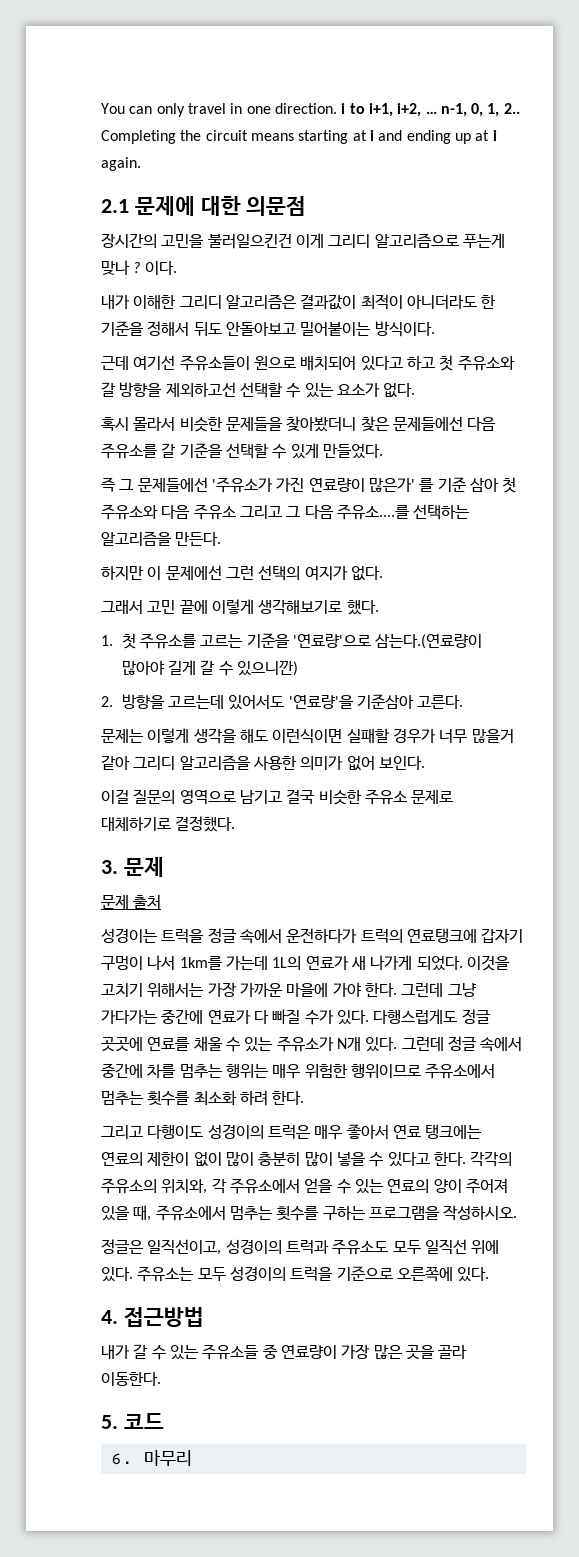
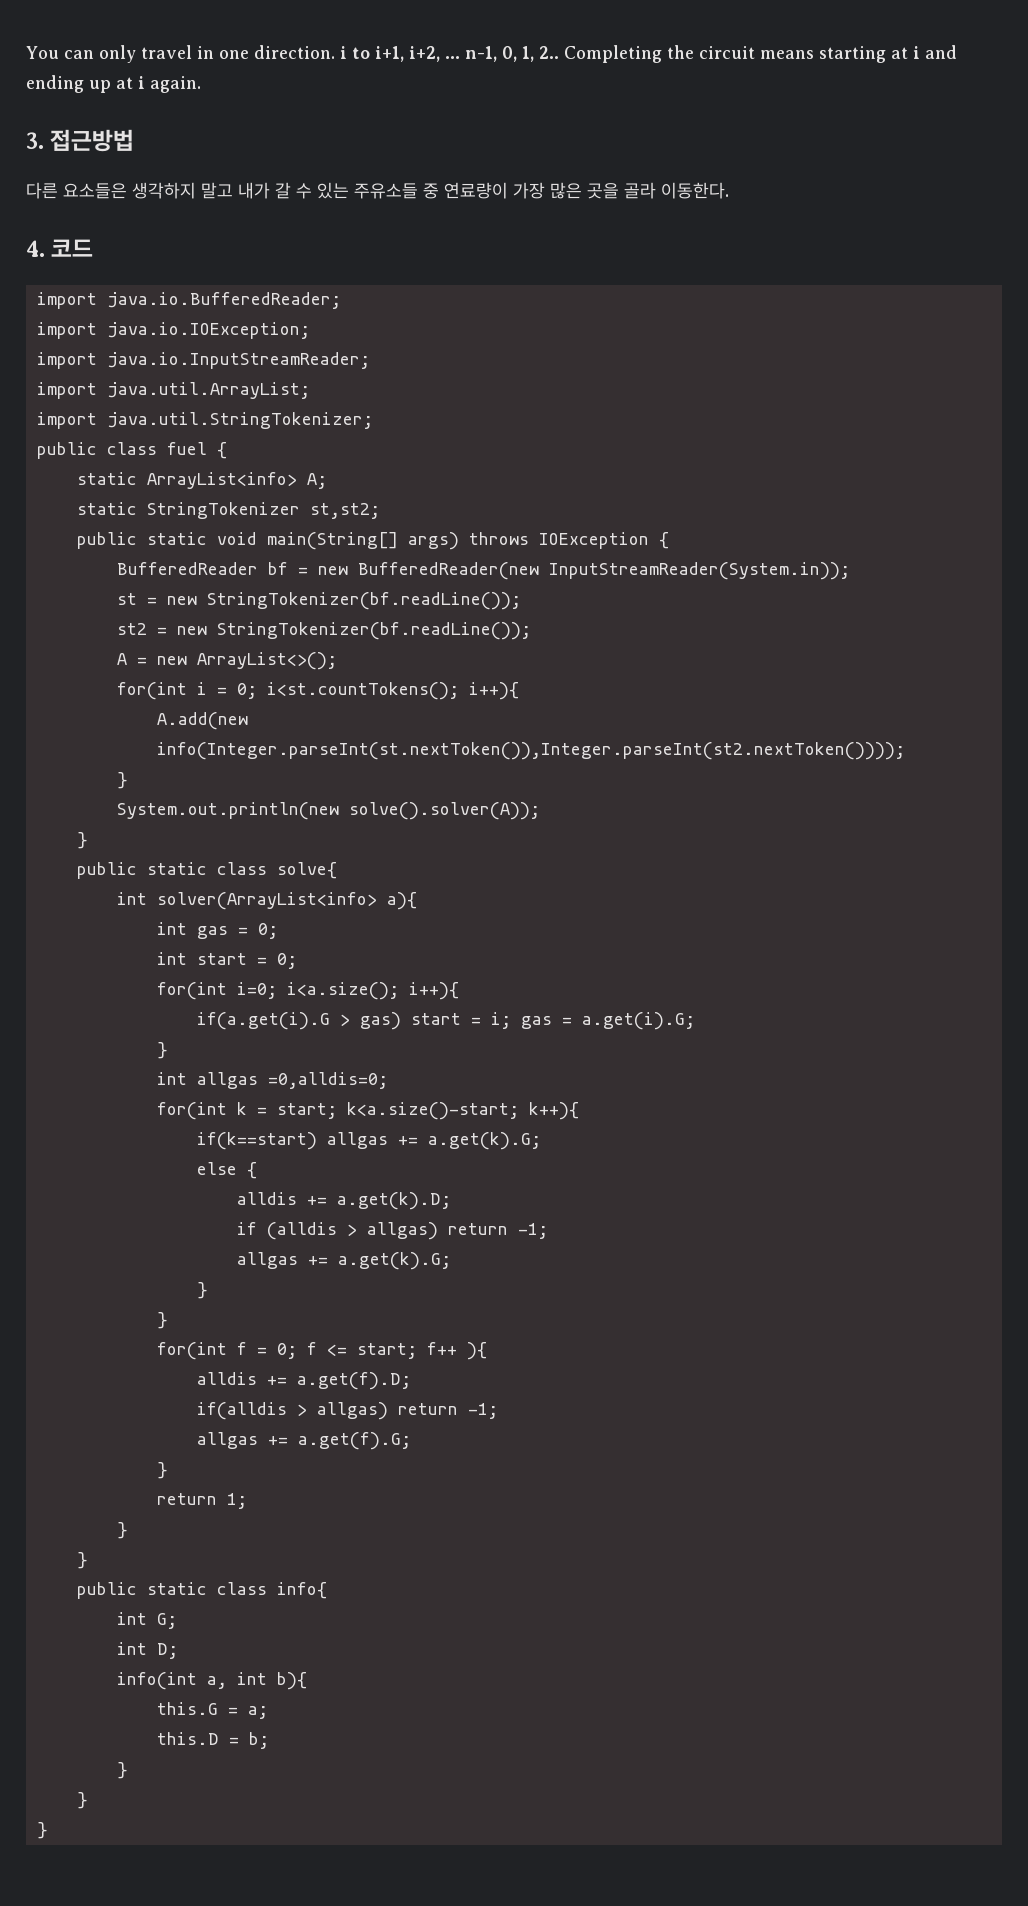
- 2.1 문제에 대한 의문점
- 장시간의 고민을 불러일으킨건 이게 그리디 알고리즘으로 푸는게 맞나 ? 이다.
- 내가 이해한 그리디 알고리즘은 결과값이 최적이 아니더라도 한 기준을 정해서 뒤도 안돌아보고 밀어붙이는 방식이다.
- 근데 여기선 주유소들이 원으로 배치되어 있다고 하고 첫 주유소와 갈 방향을 제외하고선 선택할 수 있는 요소가 없다.
- 혹시 몰라서 비슷한 문제들을 찾아봤더니 찾은 문제들에선 다음 주유소를 갈 기준을 선택할 수 있게 만들었다.
- 즉 그 문제들에선 '주유소가 가진 연료량이 많은가' 를 기준 삼아 첫 주유소와 다음 주유소 그리고 그 다음 주유소....를 선택하는 알고리즘을 만든다.
- 하지만 이 문제에선 그런 선택의 여지가 없다.
- 그래서 고민 끝에 이렇게 생각해보기로 했다.
- 1. 첫 주유소를 고르는 기준을 '연료량'으로 삼는다.(연료량이 많아야 길게 갈 수 있으니깐)
- 2. 방향을 고르는데 있어서도 '연료량'을 기준삼아 고른다.
- 문제는 이렇게 생각을 해도 이런식이면 실패할 경우가 너무 많을거 같아 그리디 알고리즘을 사용한 의미가 없어 보인다.
- 이걸 질문의 영역으로 남기고 결국 비슷한 주유소 문제로 대체하기로 결정했다.
- 3. 문제
- 문제 출처
- 성경이는 트럭을 정글 속에서 운전하다가 트럭의 연료탱크에 갑자기 구멍이 나서 1km를 가는데 1L의 연료가 새 나가게 되었다. 이것을 고치기 위해서는 가장 가까운 마을에 가야 한다. 그런데 그냥 가다가는 중간에 연료가 다 빠질 수가 있다. 다행스럽게도 정글 곳곳에 연료를 채울 수 있는 주유소가 N개 있다. 그런데 정글 속에서 중간에 차를 멈추는 행위는 매우 위험한 행위이므로 주유소에서 멈추는 횟수를 최소화 하려 한다.
- 그리고 다행이도 성경이의 트럭은 매우 좋아서 연료 탱크에는 연료의 제한이 없이 많이 충분히 많이 넣을 수 있다고 한다. 각각의 주유소의 위치와, 각 주유소에서 얻을 수 있는 연료의 양이 주어져 있을 때, 주유소에서 멈추는 횟수를 구하는 프로그램을 작성하시오.
- 정글은 일직선이고, 성경이의 트럭과 주유소도 모두 일직선 위에 있다. 주유소는 모두 성경이의 트럭을 기준으로 오른쪽에 있다.
- 4. 접근방법
- 내가 갈 수 있는 주유소들 중 연료량이 가장 많은 곳을 골라 이동한다.
+ 3. 접근방법
+ 다른 요소들은 생각하지 말고 내가 갈 수 있는 주유소들 중 연료량이 가장 많은 곳을 골라 이동한다.
- 5. 코드
+ 4. 코드
- 6. 마무리
+ import java.io.BufferedReader;
+ import java.io.IOException;
+ import java.io.InputStreamReader;
+ import java.util.ArrayList;
+ import java.util.StringTokenizer;
+ public class fuel {
+ static ArrayList<info> A;
+ static StringTokenizer st,st2;
+ public static void main(String[] args) throws IOException {
+ BufferedReader bf = new BufferedReader(new InputStreamReader(System.in));
+ st = new StringTokenizer(bf.readLine());
+ st2 = new StringTokenizer(bf.readLine());
+ A = new ArrayList<>();
+ for(int i = 0; i<st.countTokens(); i++){
+ A.add(new info(Integer.parseInt(st.nextToken()),Integer.parseInt(st2.nextToken())));
+ }
+ System.out.println(new solve().solver(A));
+ }
+ public static class solve{
+ int solver(ArrayList<info> a){
+ int gas = 0;
+ int start = 0;
+ for(int i=0; i<a.size(); i++){
+ if(a.get(i).G > gas) start = i; gas = a.get(i).G;
+ }
+ int allgas =0,alldis=0;
+ for(int k = start; k<a.size()-start; k++){
+ if(k==start) allgas += a.get(k).G;
+ else {
+ alldis += a.get(k).D;
+ if (alldis > allgas) return -1;
+ allgas += a.get(k).G;
+ }
+ }
+ for(int f = 0; f <= start; f++ ){
+ alldis += a.get(f).D;
+ if(alldis > allgas) return -1;
+ allgas += a.get(f).G;
+ }
+ return 1;
+ }
+ }
+ public static class info{
+ int G;
+ int D;
+ info(int a, int b){
+ this.G = a;
+ this.D = b;
+ }
+ }
+ }

